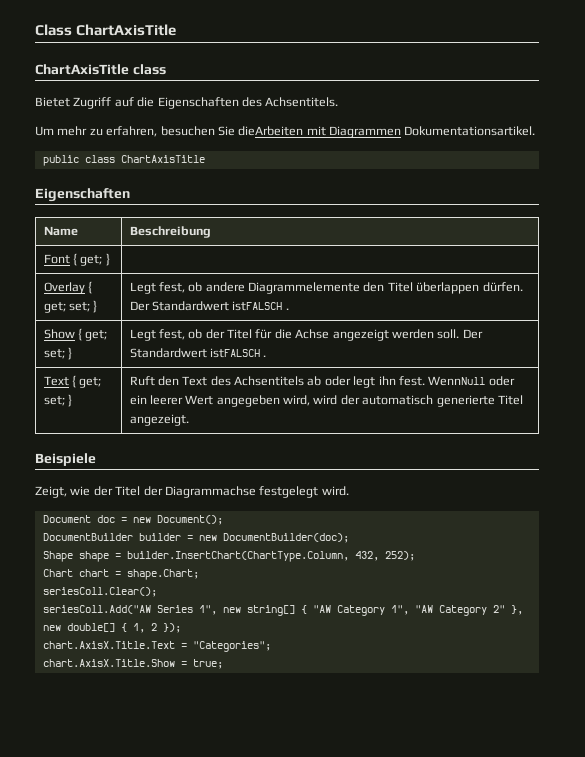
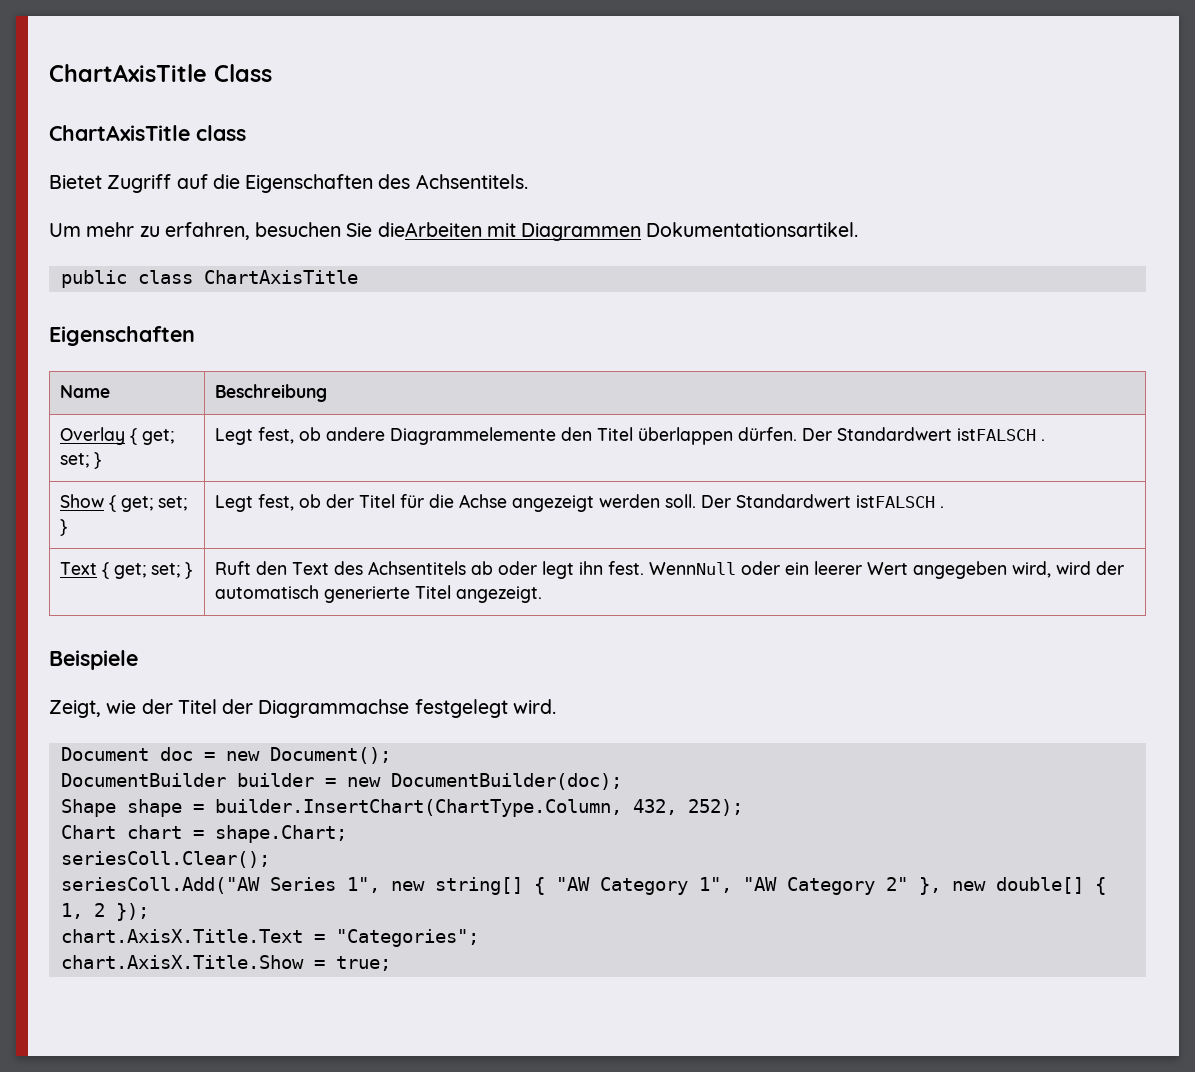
- Class ChartAxisTitle
+ ChartAxisTitle Class
- Font { get; } |

